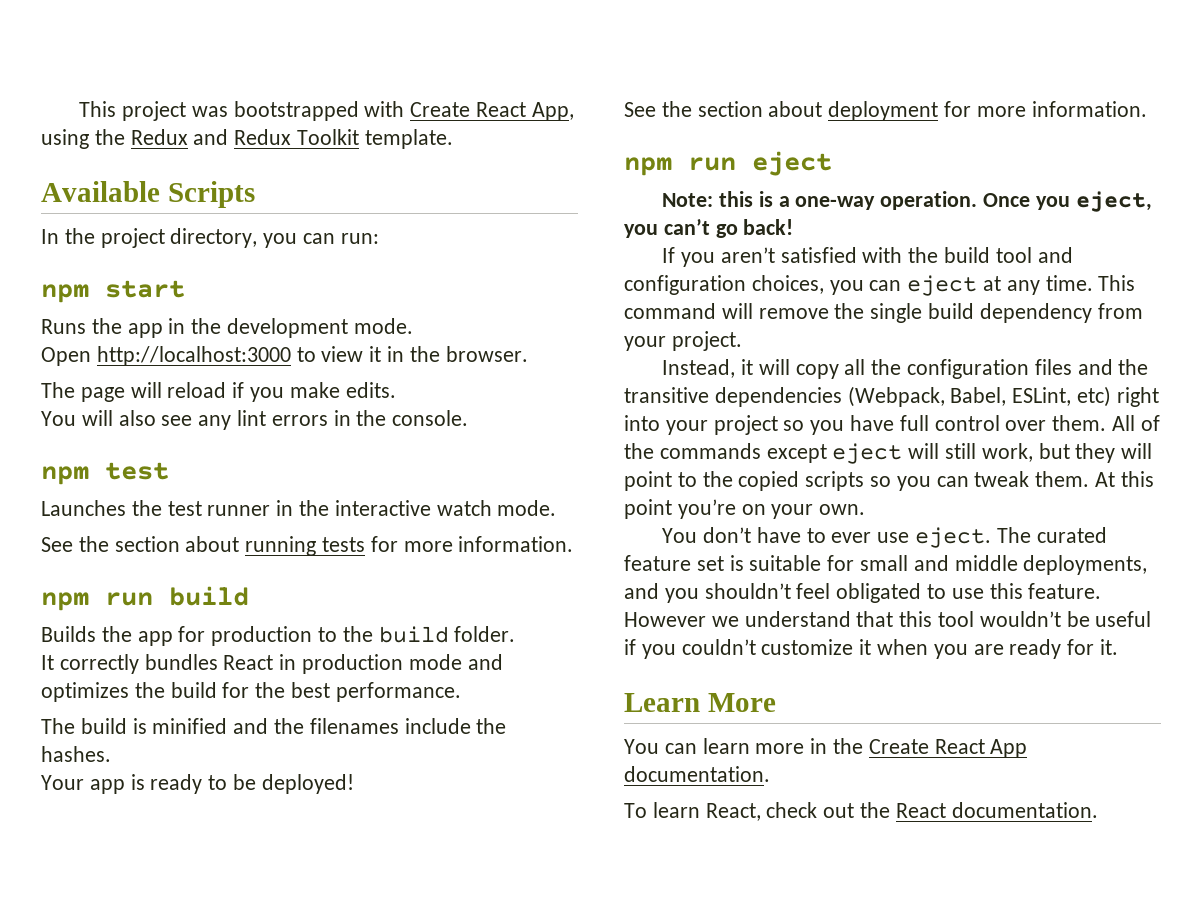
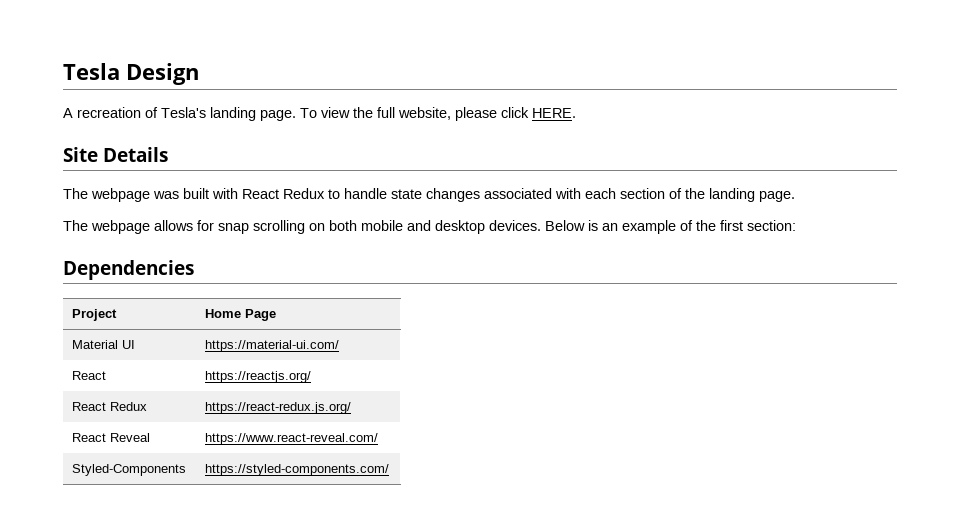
- This project was bootstrapped with Create React App, using the Redux and Redux Toolkit template.
- Available Scripts
- In the project directory, you can run:
- npm start
- Runs the app in the development mode.
- Open http://localhost:3000 to view it in the browser.
- The page will reload if you make edits.
- You will also see any lint errors in the console.
- npm test
- Launches the test runner in the interactive watch mode.
- See the section about running tests for more information.
- npm run build
- Builds the app for production to the build folder.
- It correctly bundles React in production mode and optimizes the build for the best performance.
- The build is minified and the filenames include the hashes.
- Your app is ready to be deployed!
- See the section about deployment for more information.
- npm run eject
- Note: this is a one-way operation. Once you eject, you can’t go back!
- If you aren’t satisfied with the build tool and configuration choices, you can eject at any time. This command will remove the single build dependency from your project.
- Instead, it will copy all the configuration files and the transitive dependencies (Webpack, Babel, ESLint, etc) right into your project so you have full control over them. All of the commands except eject will still work, but they will point to the copied scripts so you can tweak them. At this point you’re on your own.
- You don’t have to ever use eject. The curated feature set is suitable for small and middle deployments, and you shouldn’t feel obligated to use this feature. However we understand that this tool wouldn’t be useful if you couldn’t customize it when you are ready for it.
- Learn More
- You can learn more in the Create React App documentation.
- To learn React, check out the React documentation.
+ Tesla Design
+ A recreation of Tesla's landing page. To view the full website, please click HERE.
+ Site Details
+ The webpage was built with React Redux to handle state changes associated with each section of the landing page.
+ The webpage allows for snap scrolling on both mobile and desktop devices. Below is an example of the first section:
+ Dependencies
+ Project | Home Page
+ Material UI | https://material-ui.com/
+ React | https://reactjs.org/
+ React Redux | https://react-redux.js.org/
+ React Reveal | https://www.react-reveal.com/
+ Styled-Components | https://styled-components.com/

